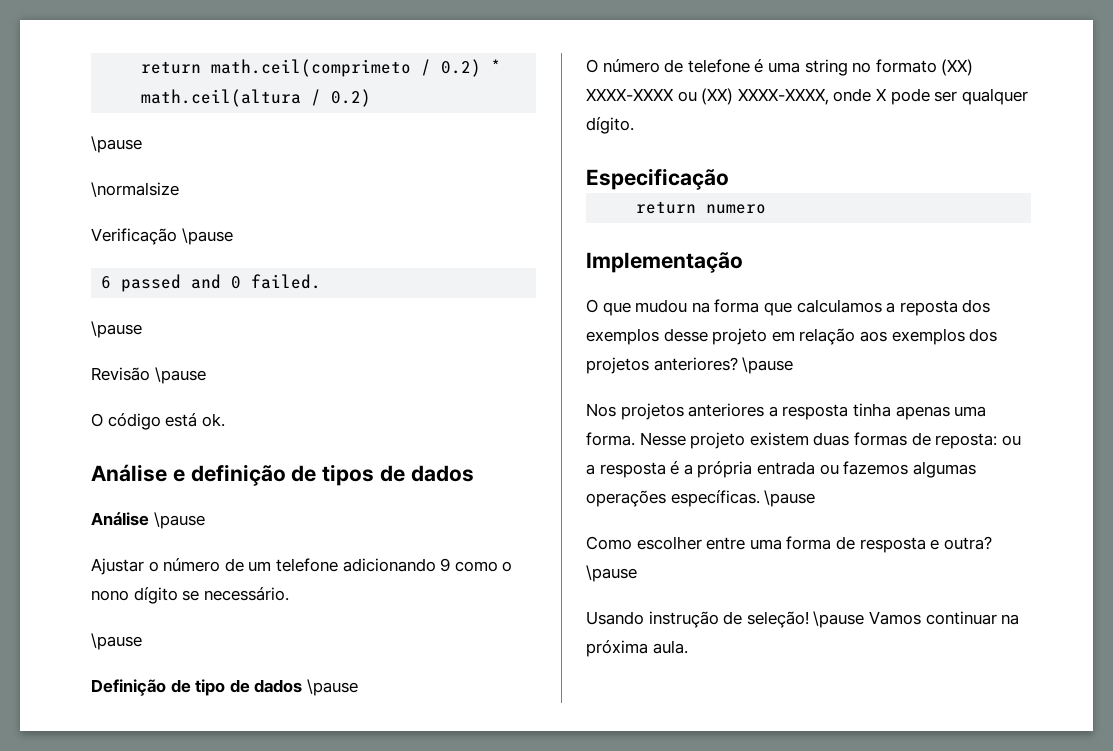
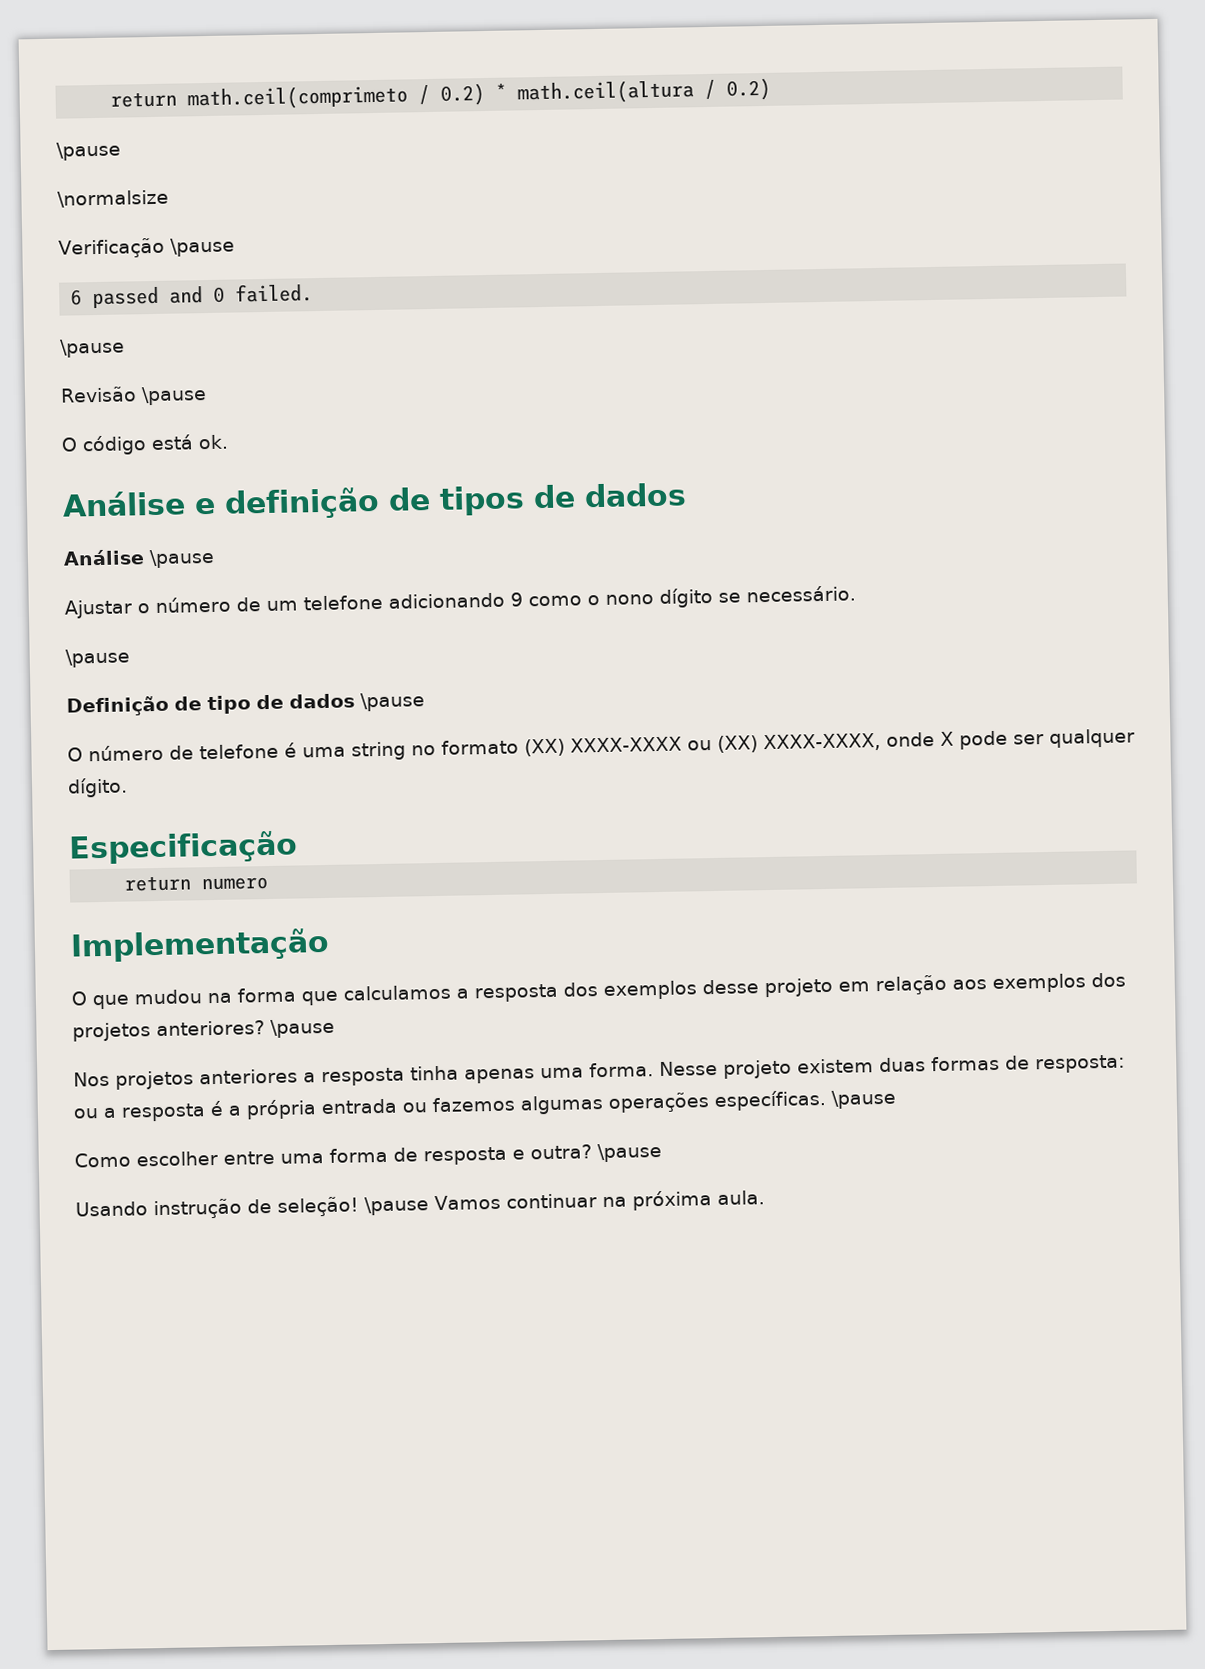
- O que mudou na forma que calculamos a reposta dos exemplos desse projeto em relação aos exemplos dos projetos anteriores?
+ O que mudou na forma que calculamos a resposta dos exemplos desse projeto em relação aos exemplos dos projetos anteriores?
- Nesse projeto existem duas formas de reposta: ou a resposta é a própria entrada ou fazemos algumas operações específicas.
+ Nesse projeto existem duas formas de resposta: ou a resposta é a própria entrada ou fazemos algumas operações específicas.

